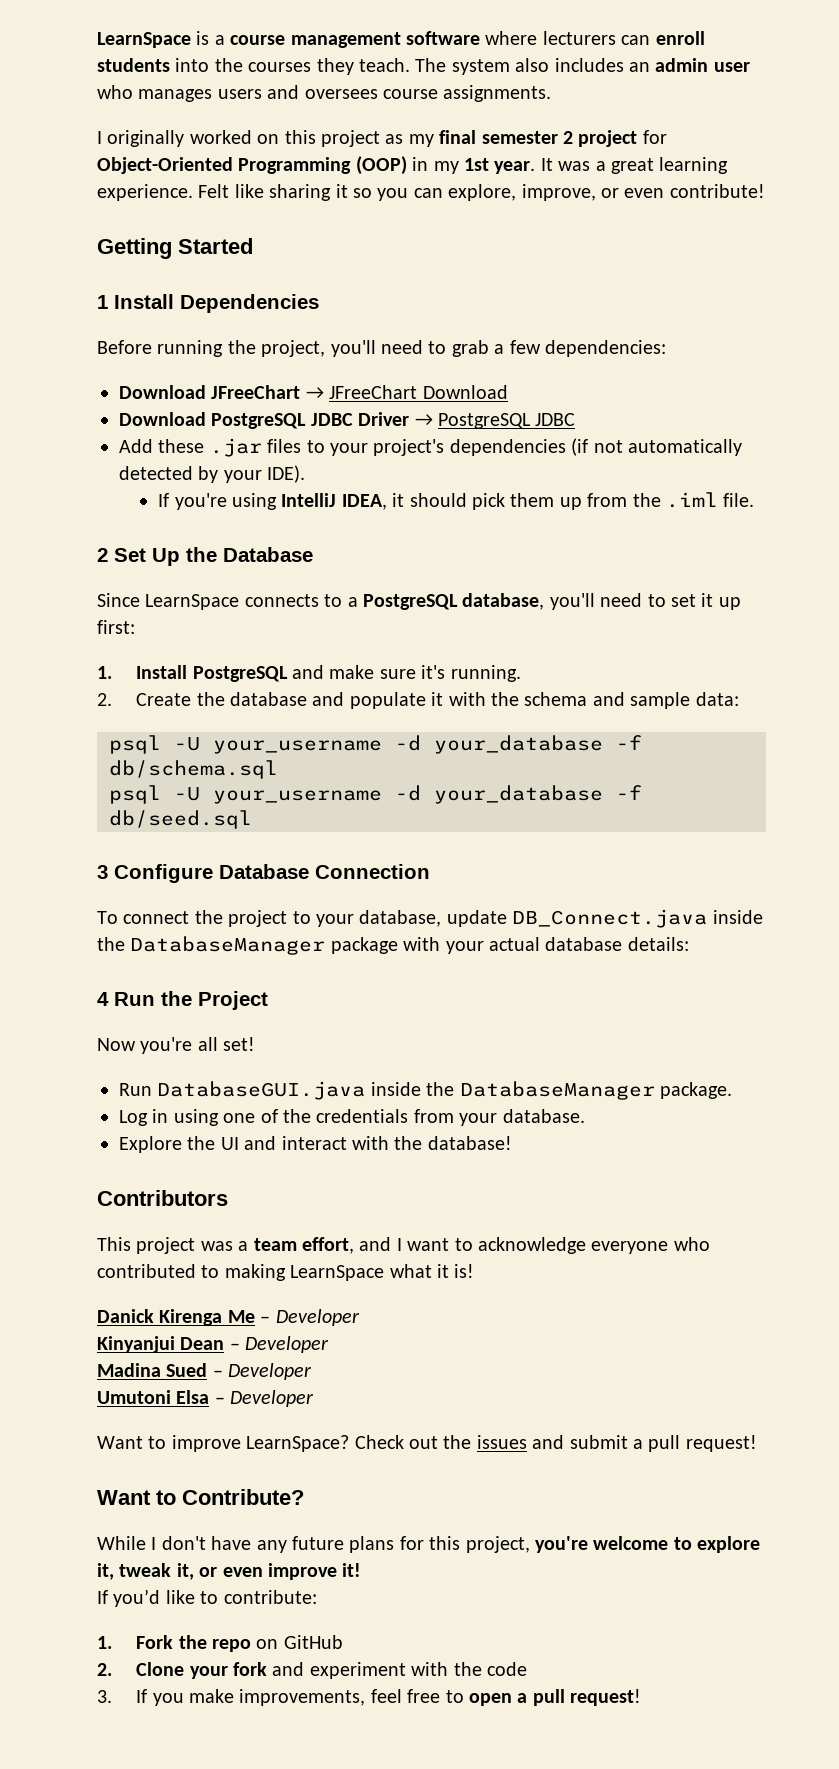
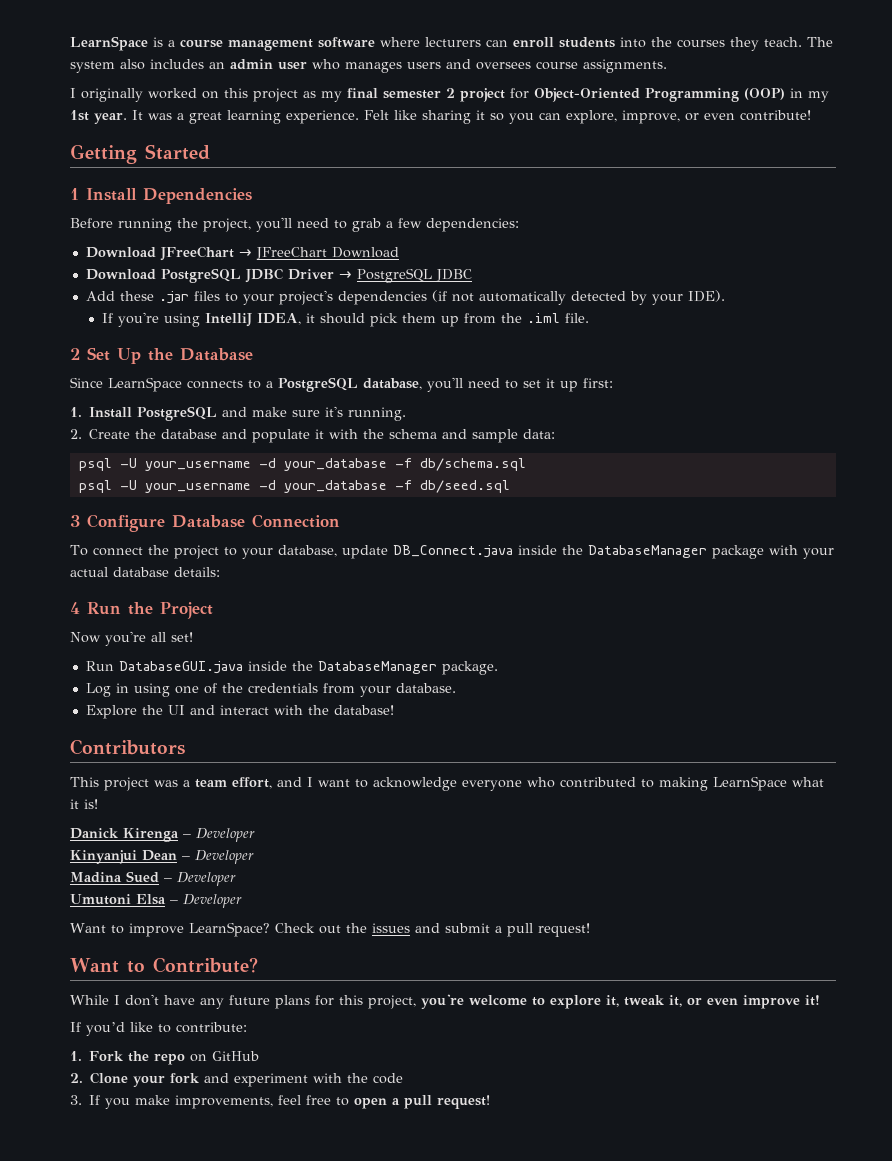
- Danick Kirenga Me – Developer
+ Danick Kirenga – Developer

